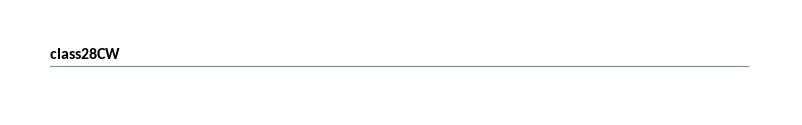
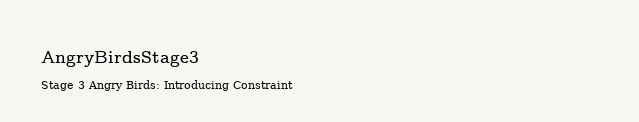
- class28CW
+ AngryBirdsStage3
+ Stage 3 Angry Birds: Introducing Constraint

